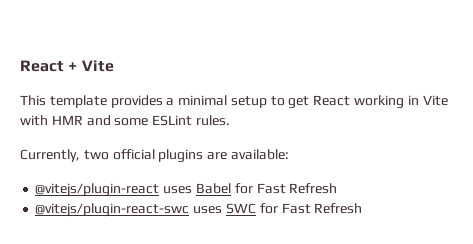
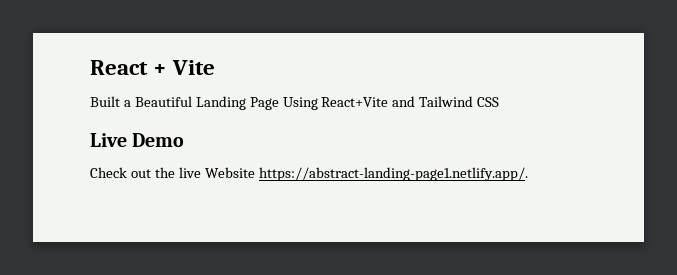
- This template provides a minimal setup to get React working in Vite with HMR and some ESLint rules.
- Currently, two official plugins are available:
- @vitejs/plugin-react uses Babel for Fast Refresh
- @vitejs/plugin-react-swc uses SWC for Fast Refresh
+ Built a Beautiful Landing Page Using React+Vite and Tailwind CSS
+ Live Demo
+ Check out the live Website https://abstract-landing-page1.netlify.app/.

